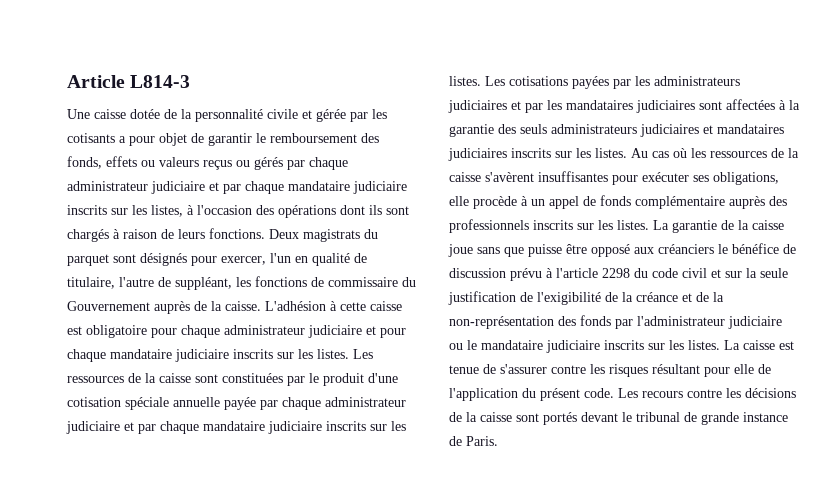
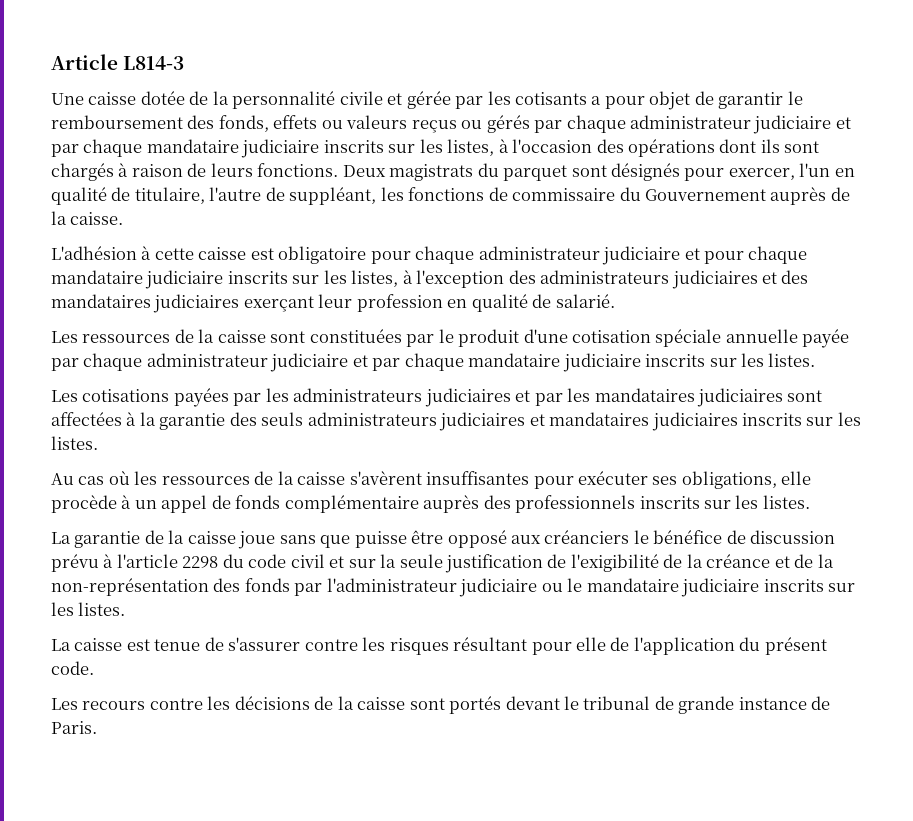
- Deux magistrats du parquet sont désignés pour exercer, l'un en qualité de titulaire, l'autre de suppléant, les fonctions de commissaire du Gouvernement auprès de la caisse. L'adhésion à cette caisse est obligatoire pour chaque administrateur judiciaire et pour chaque mandataire judiciaire inscrits sur les listes. Les ressources de la caisse sont constituées par le produit d'une cotisation spéciale annuelle payée par chaque administrateur judiciaire et par chaque mandataire judiciaire inscrits sur les listes. Les cotisations payées par les administrateurs judiciaires et par les mandataires judiciaires sont affectées à la garantie des seuls administrateurs judiciaires et mandataires judiciaires inscrits sur les listes. Au cas où les ressources de la caisse s'avèrent insuffisantes pour exécuter ses obligations, elle procède à un appel de fonds complémentaire auprès des professionnels inscrits sur les listes. La garantie de la caisse joue sans que puisse être opposé aux créanciers le bénéfice de discussion prévu à l'article 2298 du code civil et sur la seule justification de l'exigibilité de la créance et de la non-représentation des fonds par l'administrateur judiciaire ou le mandataire judiciaire inscrits sur les listes. La caisse est tenue de s'assurer contre les risques résultant pour elle de l'application du présent code. Les recours contre les décisions de la caisse sont portés devant le tribunal de grande instance de Paris.
+ Deux magistrats du parquet sont désignés pour exercer, l'un en qualité de titulaire, l'autre de suppléant, les fonctions de commissaire du Gouvernement auprès de la caisse.
+ L'adhésion à cette caisse est obligatoire pour chaque administrateur judiciaire et pour chaque mandataire judiciaire inscrits sur les listes, à l'exception des administrateurs judiciaires et des mandataires judiciaires exerçant leur profession en qualité de salarié.
+ Les ressources de la caisse sont constituées par le produit d'une cotisation spéciale annuelle payée par chaque administrateur judiciaire et par chaque mandataire judiciaire inscrits sur les listes.
+ Les cotisations payées par les administrateurs judiciaires et par les mandataires judiciaires sont affectées à la garantie des seuls administrateurs judiciaires et mandataires judiciaires inscrits sur les listes.
+ Au cas où les ressources de la caisse s'avèrent insuffisantes pour exécuter ses obligations, elle procède à un appel de fonds complémentaire auprès des professionnels inscrits sur les listes.
+ La garantie de la caisse joue sans que puisse être opposé aux créanciers le bénéfice de discussion prévu à l'article 2298 du code civil et sur la seule justification de l'exigibilité de la créance et de la non-représentation des fonds par l'administrateur judiciaire ou le mandataire judiciaire inscrits sur les listes.
+ La caisse est tenue de s'assurer contre les risques résultant pour elle de l'application du présent code.
+ Les recours contre les décisions de la caisse sont portés devant le tribunal de grande instance de Paris.

